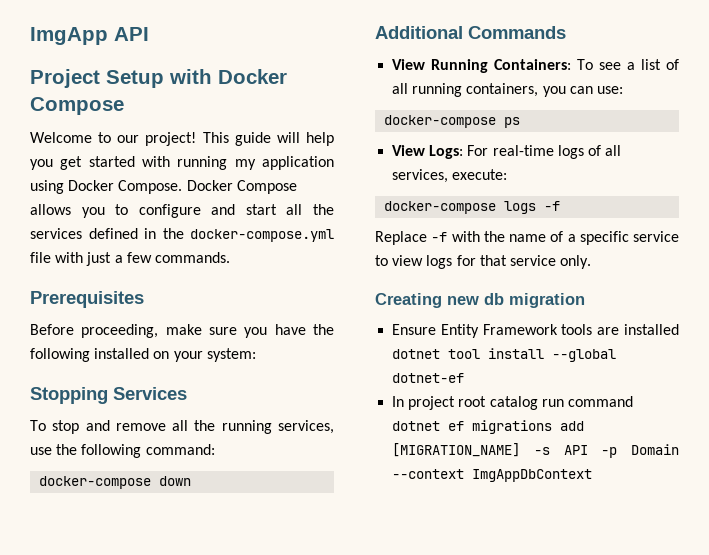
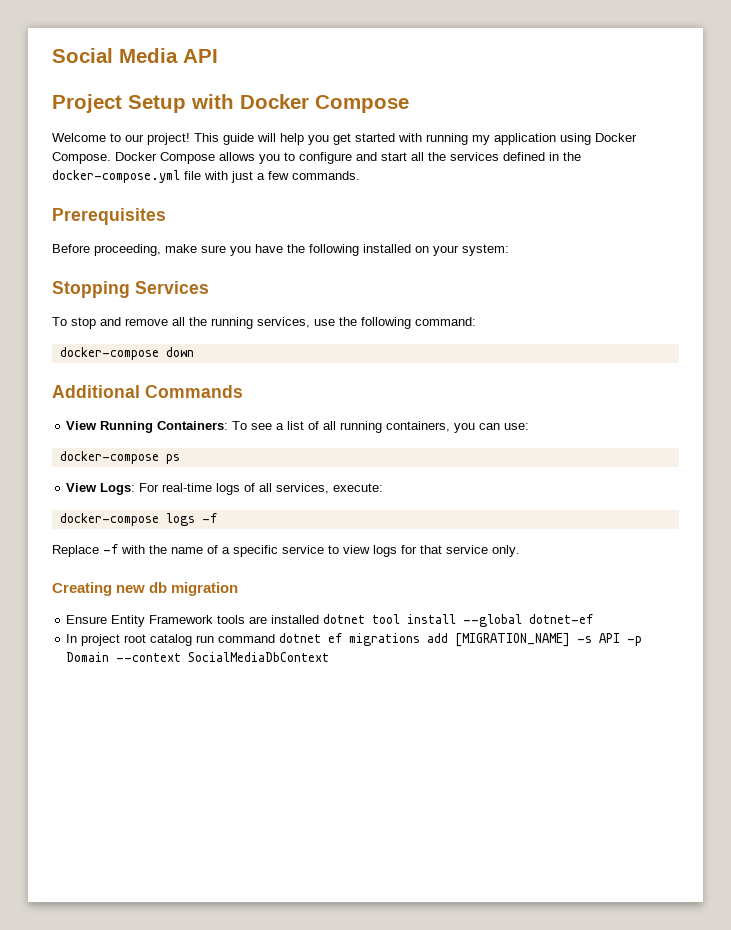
- ImgApp API
+ Social Media API
- In project root catalog run command dotnet ef migrations add [MIGRATION_NAME] -s API -p Domain --context ImgAppDbContext
+ In project root catalog run command dotnet ef migrations add [MIGRATION_NAME] -s API -p Domain --context SocialMediaDbContext

